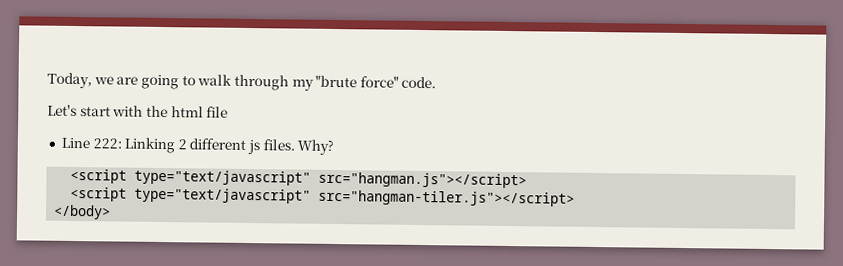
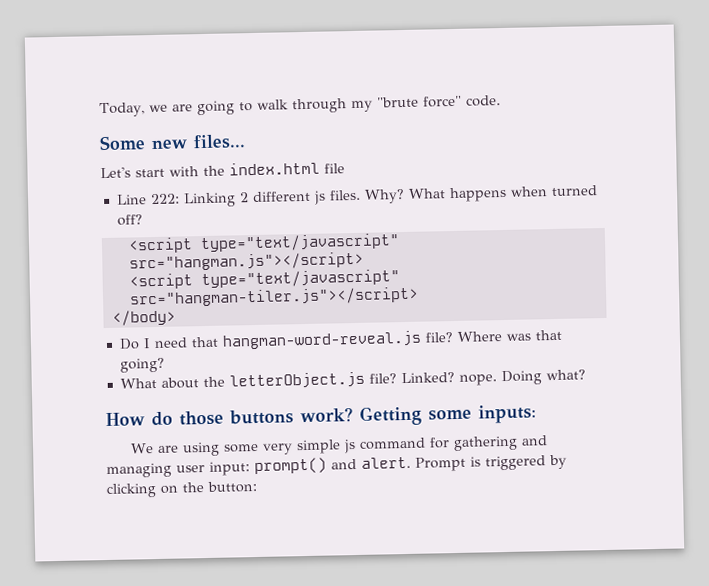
+ Some new files...
- Let's start with the html file
+ Let's start with the index.html file
+ What happens when turned off?
+ Do I need that hangman-word-reveal.js file? Where was that going?
+ What about the letterObject.js file? Linked? nope. Doing what?
+ How do those buttons work? Getting some inputs:
+ We are using some very simple js command for gathering and managing user input: prompt() and alert. Prompt is triggered by clicking on the button:

